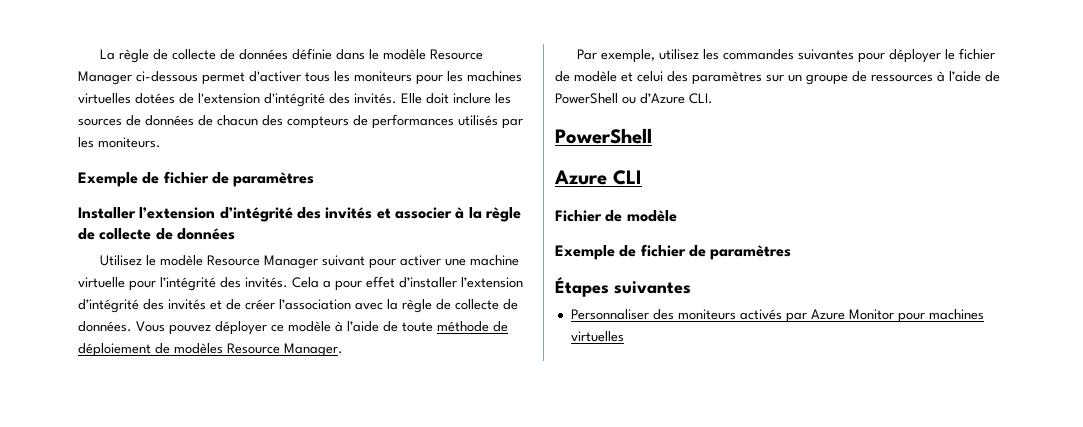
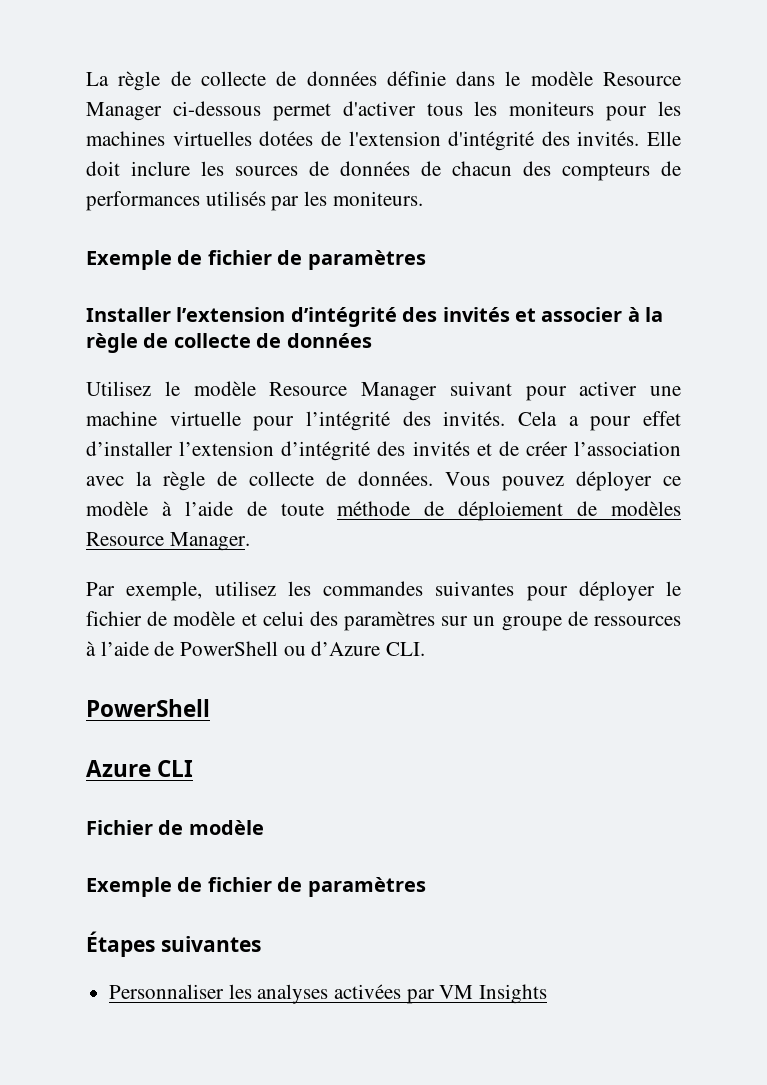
- Personnaliser des moniteurs activés par Azure Monitor pour machines virtuelles
+ Personnaliser les analyses activées par VM Insights

